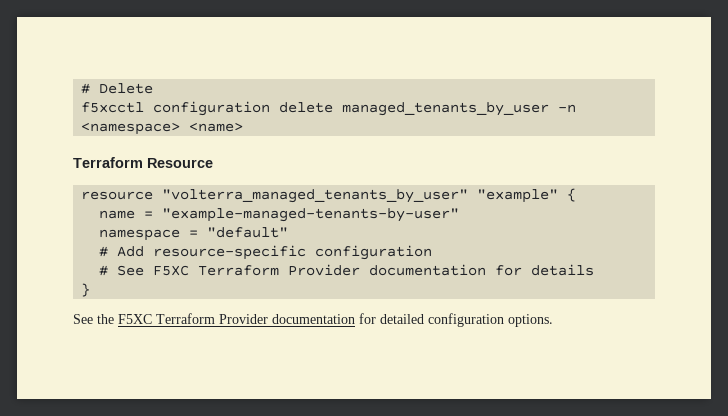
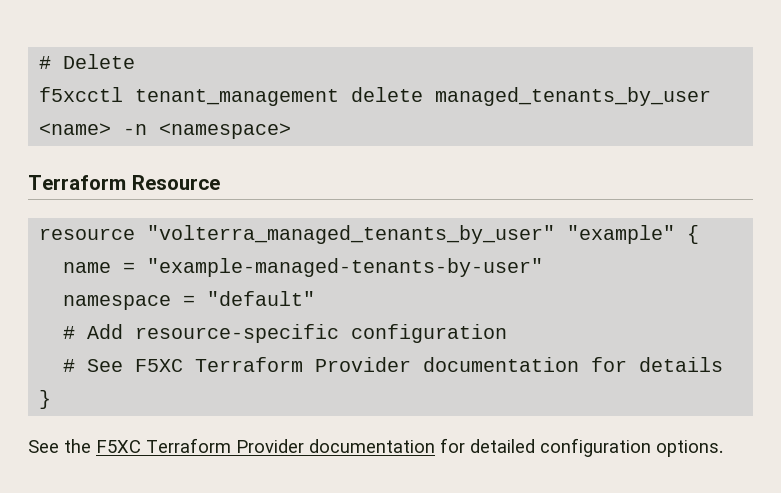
- f5xcctl configuration delete managed_tenants_by_user -n <namespace> <name>
+ f5xcctl tenant_management delete managed_tenants_by_user <name> -n <namespace>

